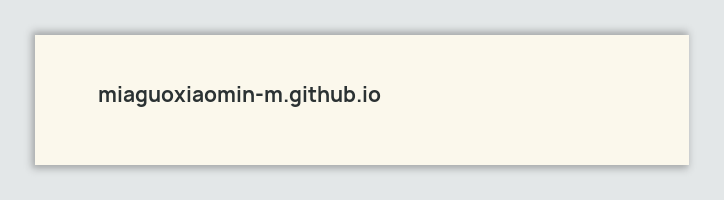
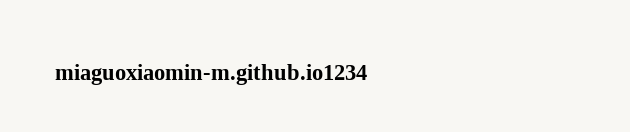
- miaguoxiaomin-m.github.io
+ miaguoxiaomin-m.github.io1234

